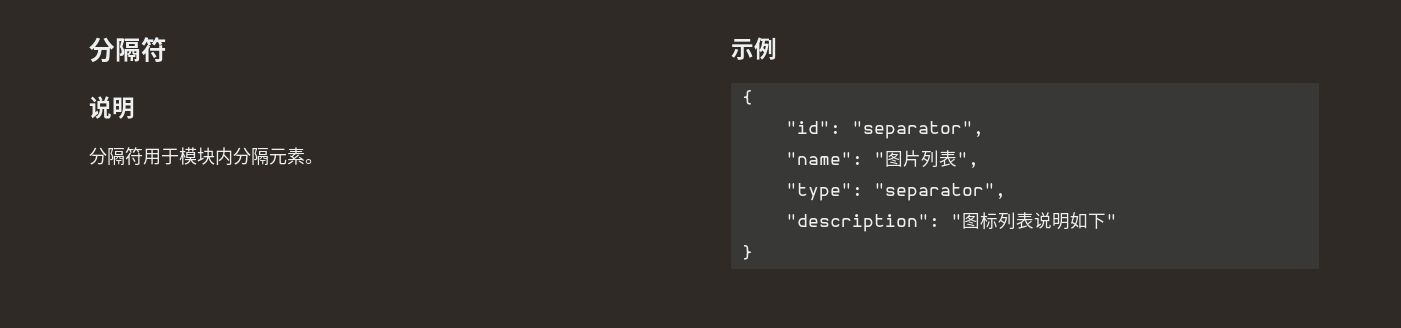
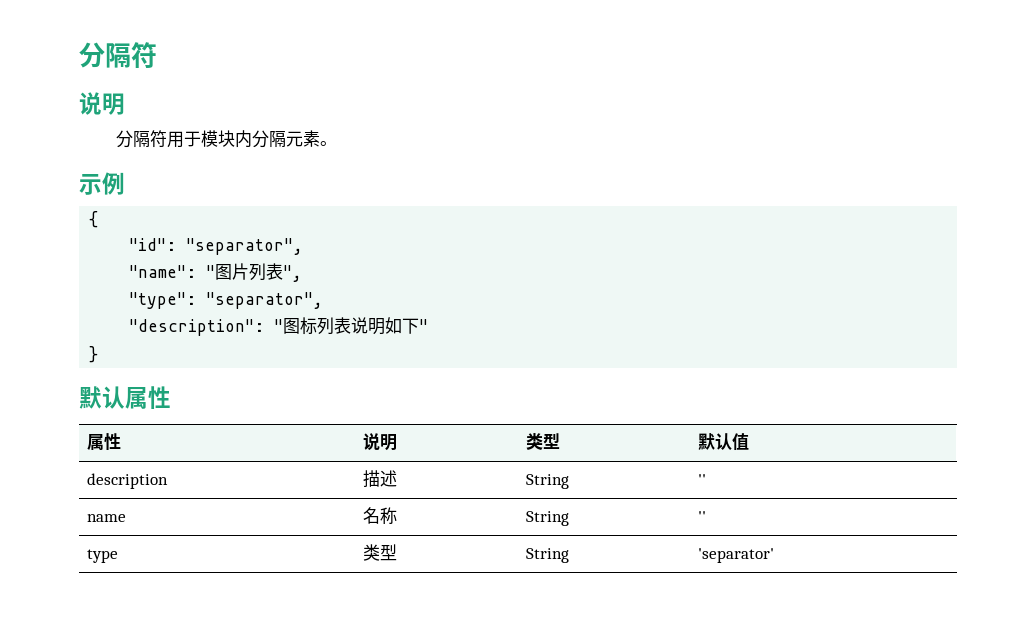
+ 默认属性
+ 属性 | 说明 | 类型 | 默认值
+ description | 描述 | String | ''
+ name | 名称 | String | ''
+ type | 类型 | String | 'separator'

